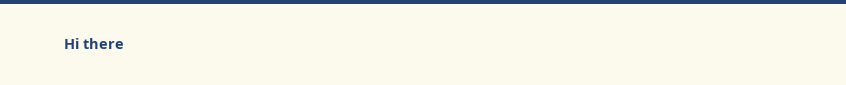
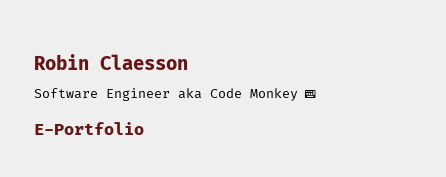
- Hi there
+ Robin Claesson
+ Software Engineer aka Code Monkey ⌨
+ E-Portfolio

